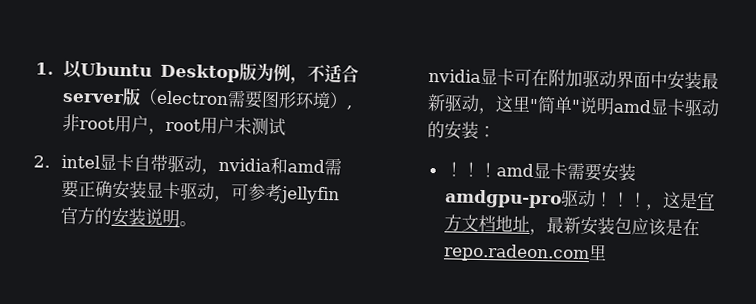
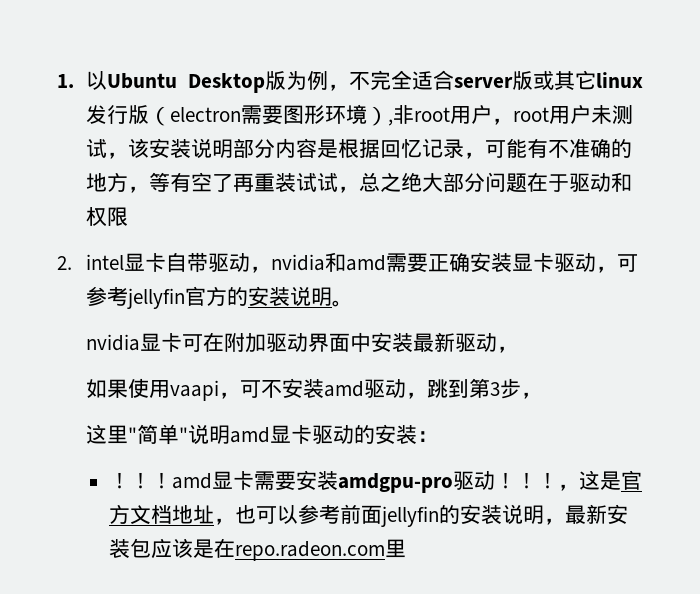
- 1.以Ubuntu Desktop版为例，不适合server版（electron需要图形环境）,非root用户，root用户未测试
+ 1.以Ubuntu Desktop版为例，不完全适合server版或其它linux发行版（electron需要图形环境）,非root用户，root用户未测试，该安装说明部分内容是根据回忆记录，可能有不准确的地方，等有空了再重装试试，总之绝大部分问题在于驱动和权限
- nvidia显卡可在附加驱动界面中安装最新驱动，这里"简单"说明amd显卡驱动的安装：
+ nvidia显卡可在附加驱动界面中安装最新驱动，
+ 如果使用vaapi，可不安装amd驱动，跳到第3步，
+ 这里"简单"说明amd显卡驱动的安装：
- ，这是官方文档地址，最新安装包应该是在repo.radeon.com里
+ ，这是官方文档地址，也可以参考前面jellyfin的安装说明，最新安装包应该是在repo.radeon.com里

